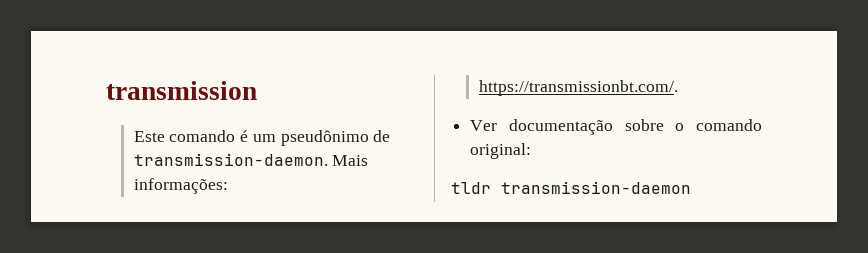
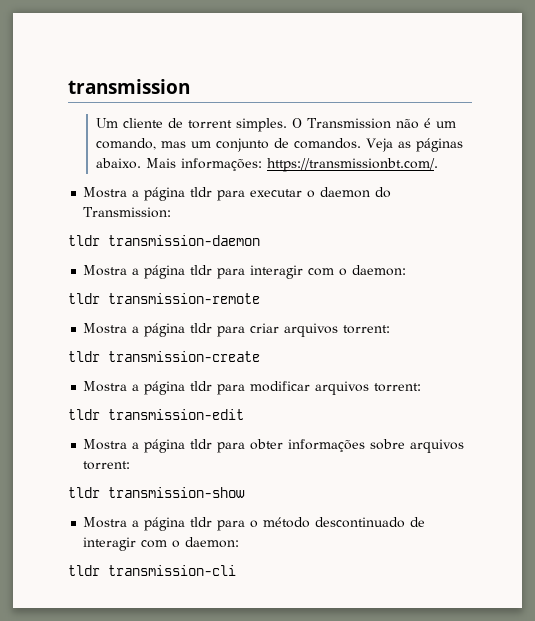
- Este comando é um pseudônimo de transmission-daemon. Mais informações: https://transmissionbt.com/.
- Ver documentação sobre o comando original:
+ Um cliente de torrent simples. O Transmission não é um comando, mas um conjunto de comandos. Veja as páginas abaixo. Mais informações: https://transmissionbt.com/.
+ Mostra a página tldr para executar o daemon do Transmission:
  tldr transmission-daemon
+ Mostra a página tldr para interagir com o daemon:
+ tldr transmission-remote
+ Mostra a página tldr para criar arquivos torrent:
+ tldr transmission-create
+ Mostra a página tldr para modificar arquivos torrent:
+ tldr transmission-edit
+ Mostra a página tldr para obter informações sobre arquivos torrent:
+ tldr transmission-show
+ Mostra a página tldr para o método descontinuado de interagir com o daemon:
+ tldr transmission-cli

